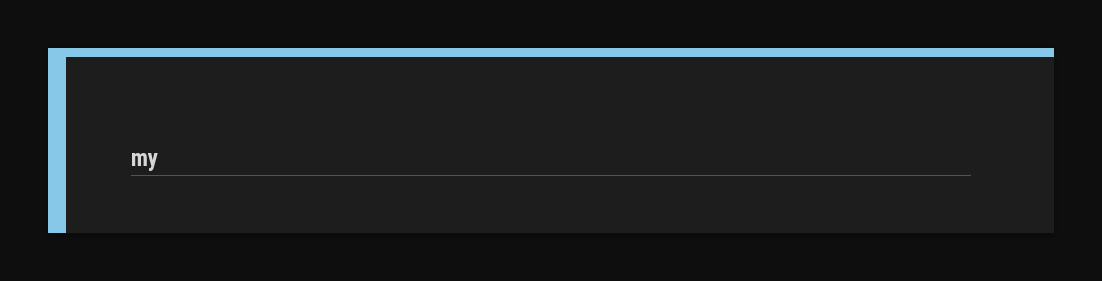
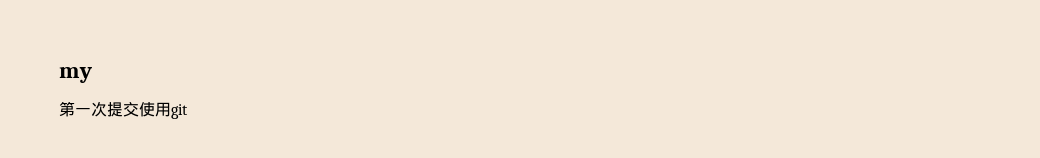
+ 第一次提交使用git

